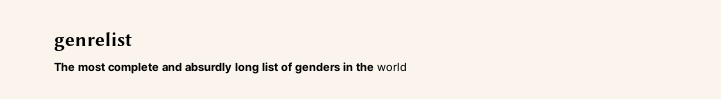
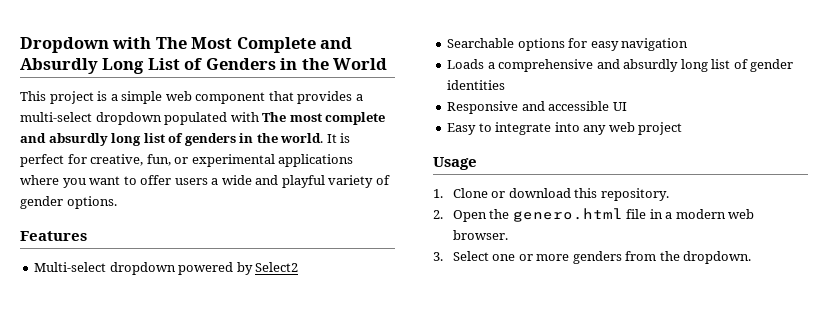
- genrelist
- The most complete and absurdly long list of genders in the world
+ Dropdown with The Most Complete and Absurdly Long List of Genders in the World
+ This project is a simple web component that provides a multi-select dropdown populated with The most complete and absurdly long list of genders in the world. It is perfect for creative, fun, or experimental applications where you want to offer users a wide and playful variety of gender options.
+ Features
+ Multi-select dropdown powered by Select2
+ Searchable options for easy navigation
+ Loads a comprehensive and absurdly long list of gender identities
+ Responsive and accessible UI
+ Easy to integrate into any web project
+ Usage
+ 1. Clone or download this repository.
+ 2. Open the genero.html file in a modern web browser.
+ 3. Select one or more genders from the dropdown.

